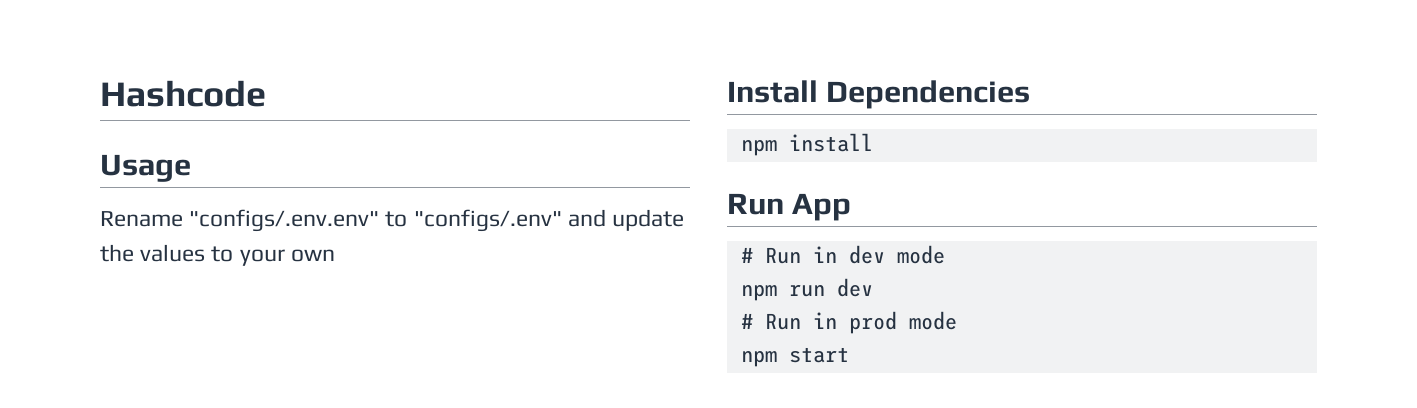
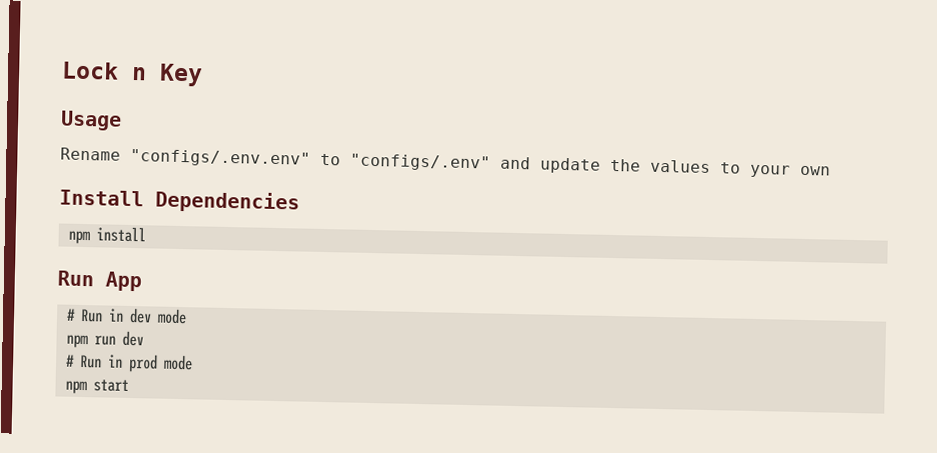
- Hashcode
+ Lock n Key

